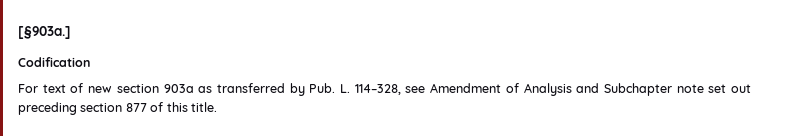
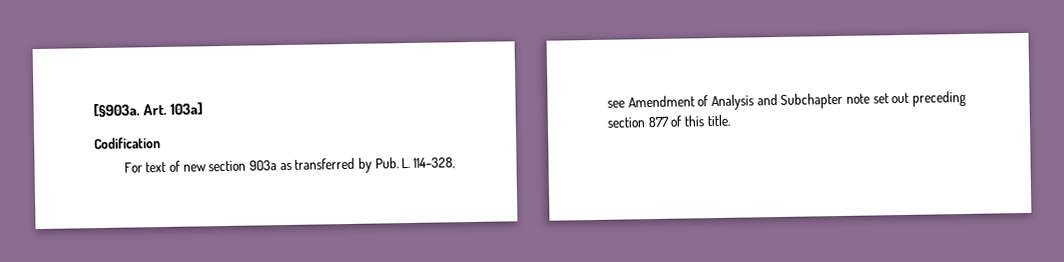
- [§903a.]
+ [§903a. Art. 103a]

